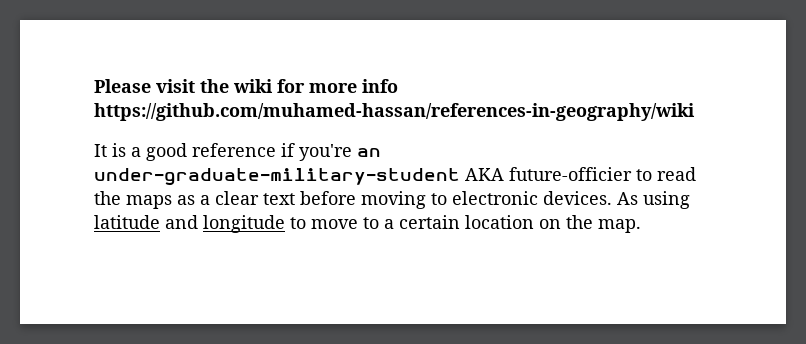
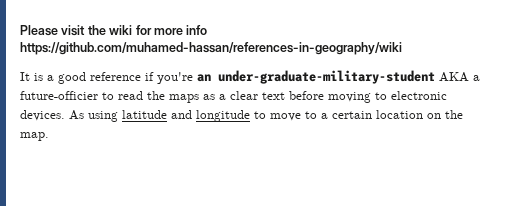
- It is a good reference if you're an under-graduate-military-student AKA future-officier to read the maps as a clear text before moving to electronic devices.
+ It is a good reference if you're an under-graduate-military-student AKA a future-officier to read the maps as a clear text before moving to electronic devices.

